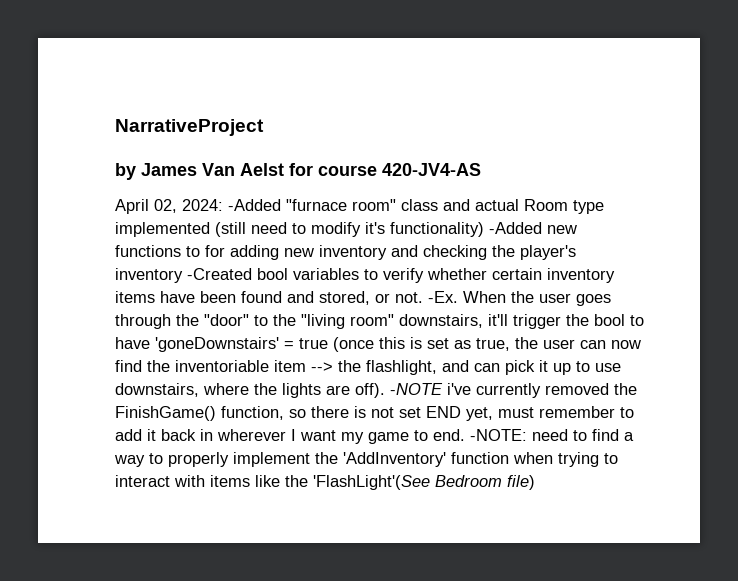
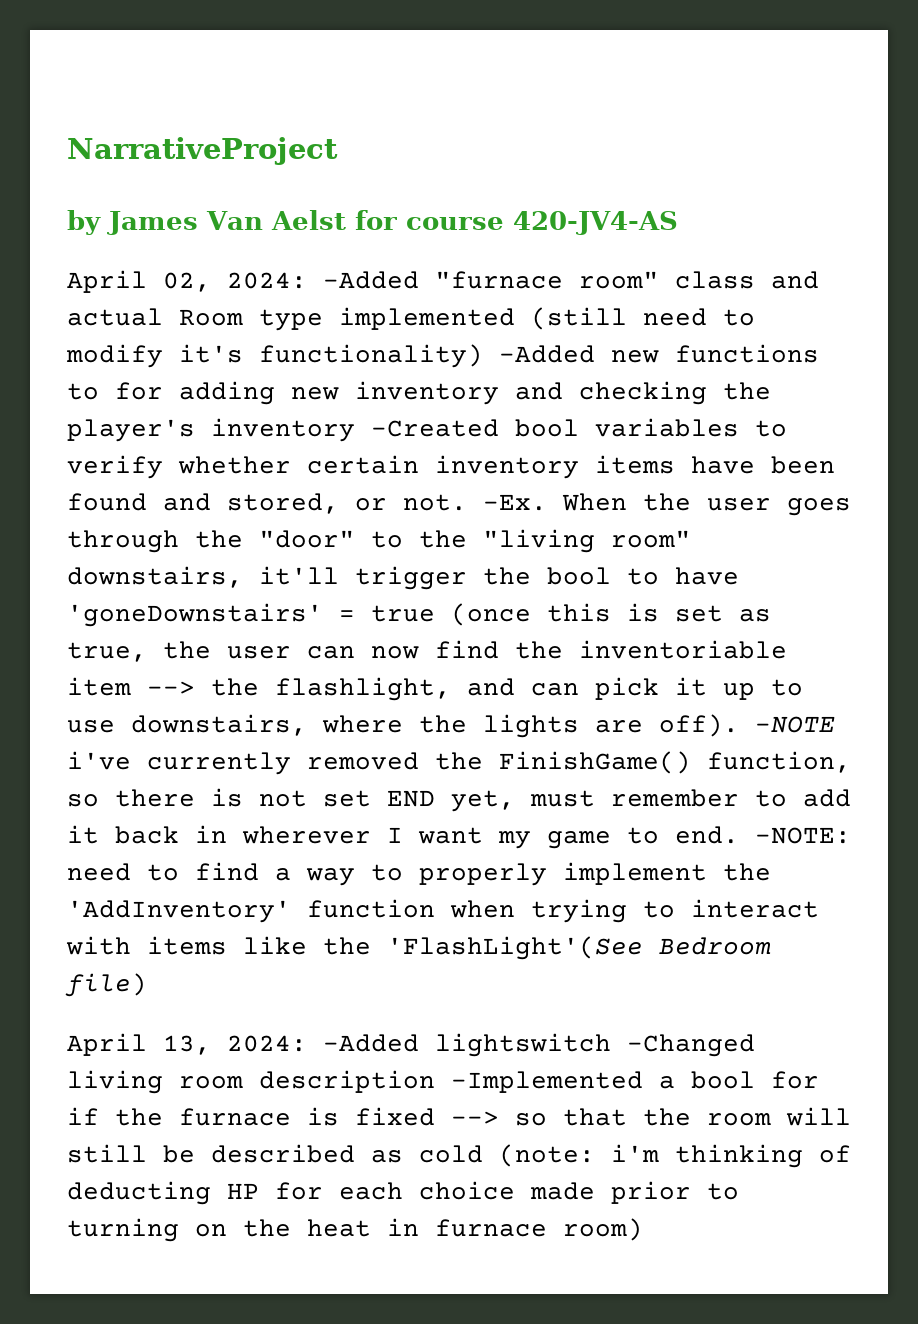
+ April 13, 2024: -Added lightswitch -Changed living room description -Implemented a bool for if the furnace is fixed --> so that the room will still be described as cold (note: i'm thinking of deducting HP for each choice made prior to turning on the heat in furnace room)

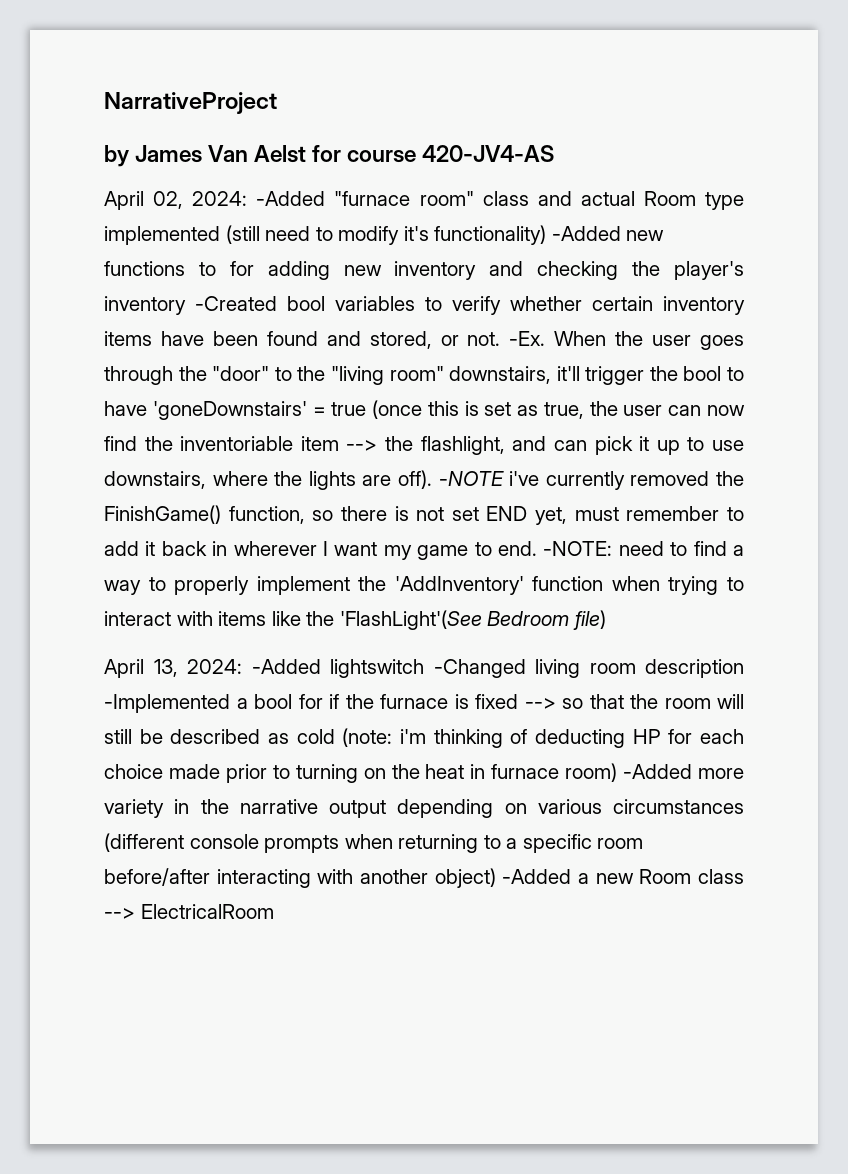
- April 13, 2024: -Added lightswitch -Changed living room description -Implemented a bool for if the furnace is fixed --> so that the room will still be described as cold (note: i'm thinking of deducting HP for each choice made prior to turning on the heat in furnace room)
+ April 13, 2024: -Added lightswitch -Changed living room description -Implemented a bool for if the furnace is fixed --> so that the room will still be described as cold (note: i'm thinking of deducting HP for each choice made prior to turning on the heat in furnace room) -Added more variety in the narrative output depending on various circumstances (different console prompts when returning to a specific room before/after interacting with another object) -Added a new Room class --> ElectricalRoom

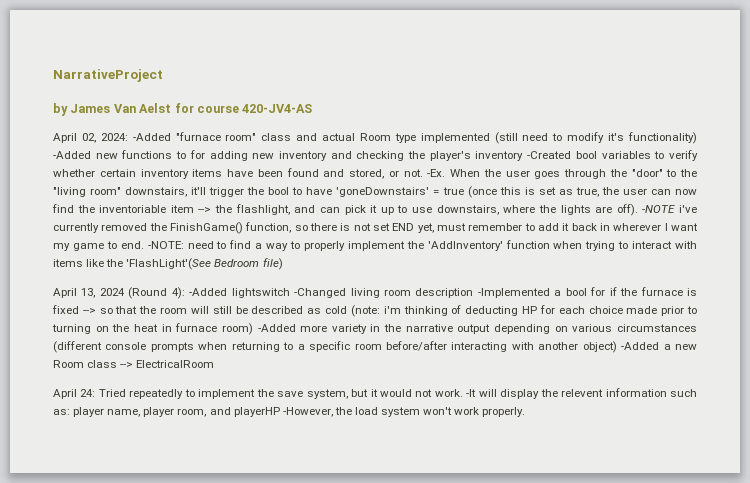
- April 13, 2024:
+ April 13, 2024 (Round 4):
+ April 24: Tried repeatedly to implement the save system, but it would not work. -It will display the relevent information such as: player name, player room, and playerHP -However, the load system won't work properly.

